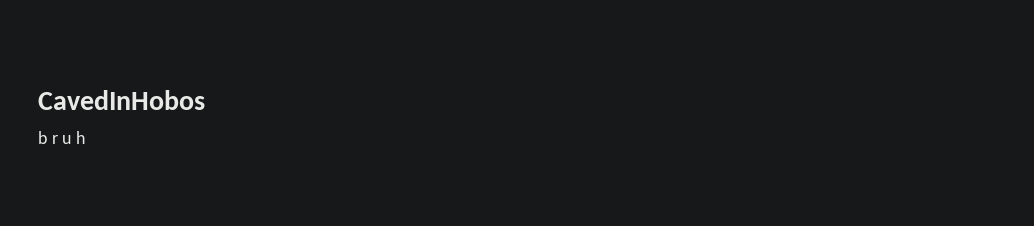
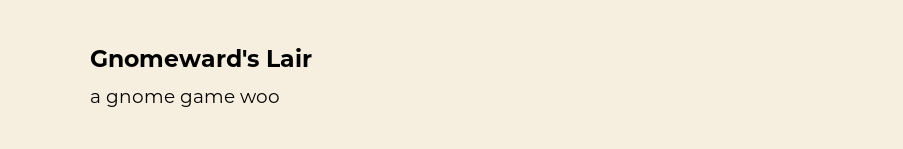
- CavedInHobos
- b r u h
+ Gnomeward's Lair
+ a gnome game woo

